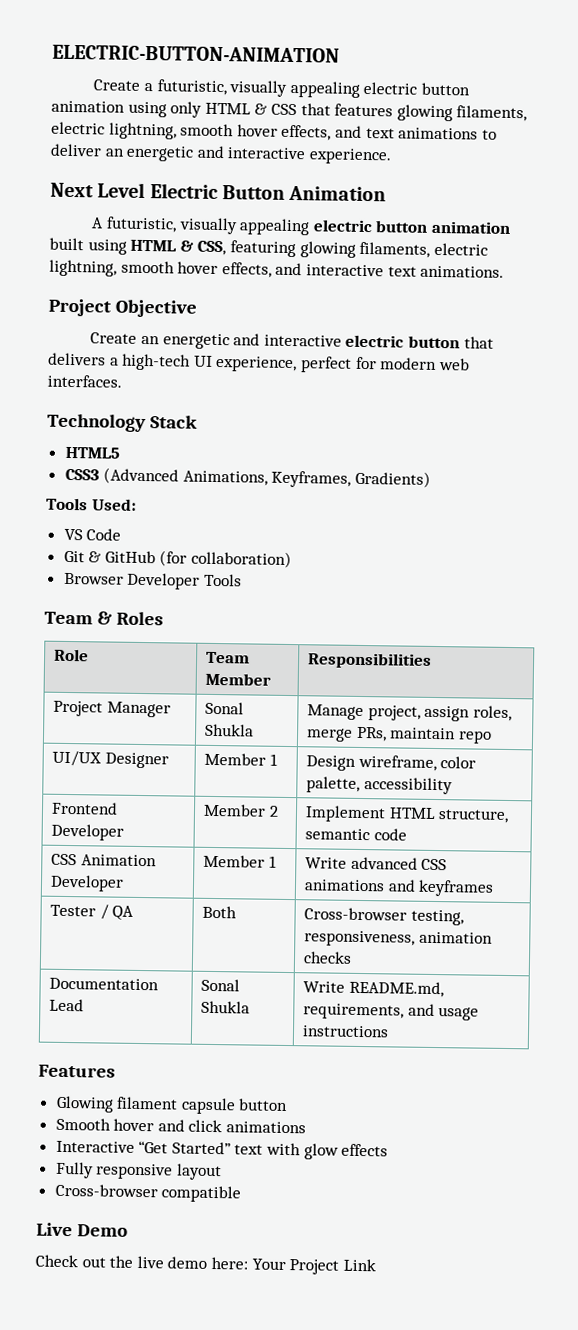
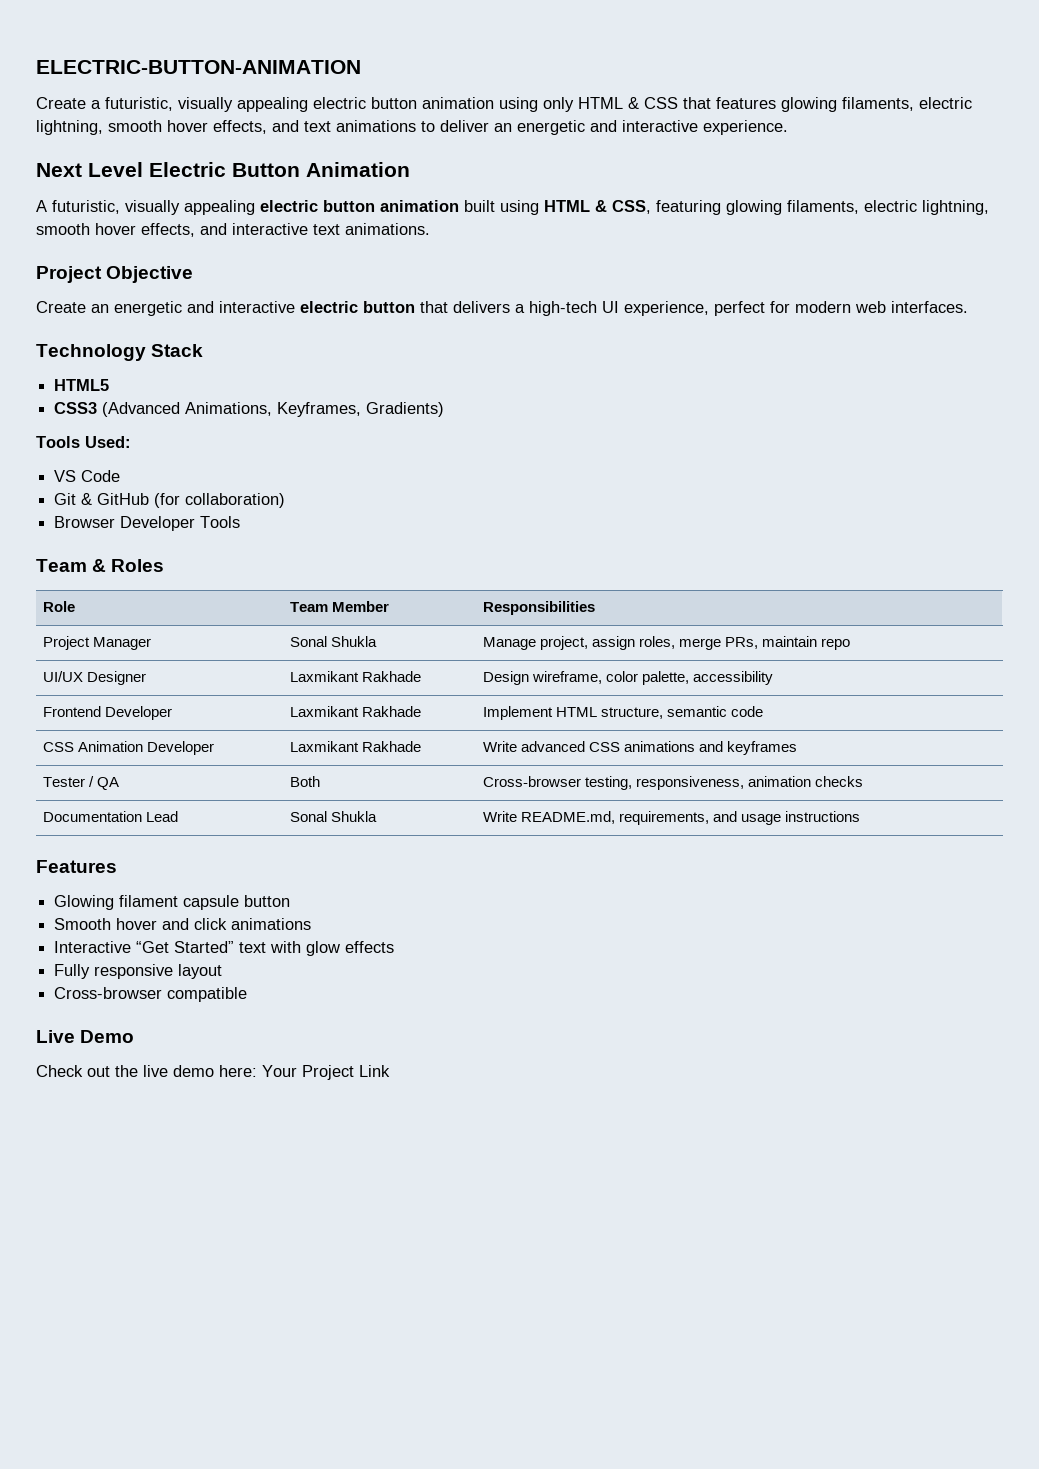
- UI/UX Designer | Member 1 | Design wireframe, color palette, accessibility
+ UI/UX Designer | Laxmikant Rakhade | Design wireframe, color palette, accessibility
- Frontend Developer | Member 2 | Implement HTML structure, semantic code
+ Frontend Developer | Laxmikant Rakhade | Implement HTML structure, semantic code
- CSS Animation Developer | Member 1 | Write advanced CSS animations and keyframes
+ CSS Animation Developer | Laxmikant Rakhade | Write advanced CSS animations and keyframes

